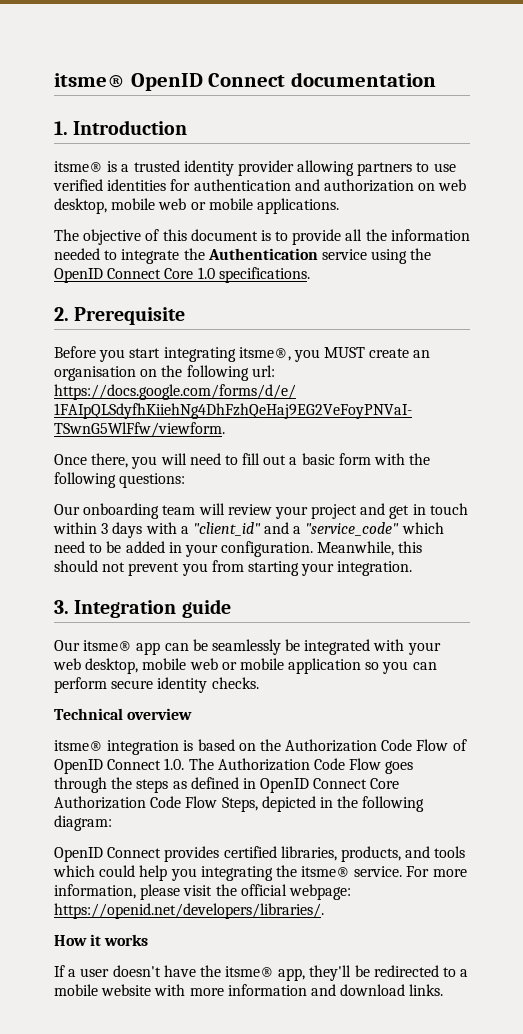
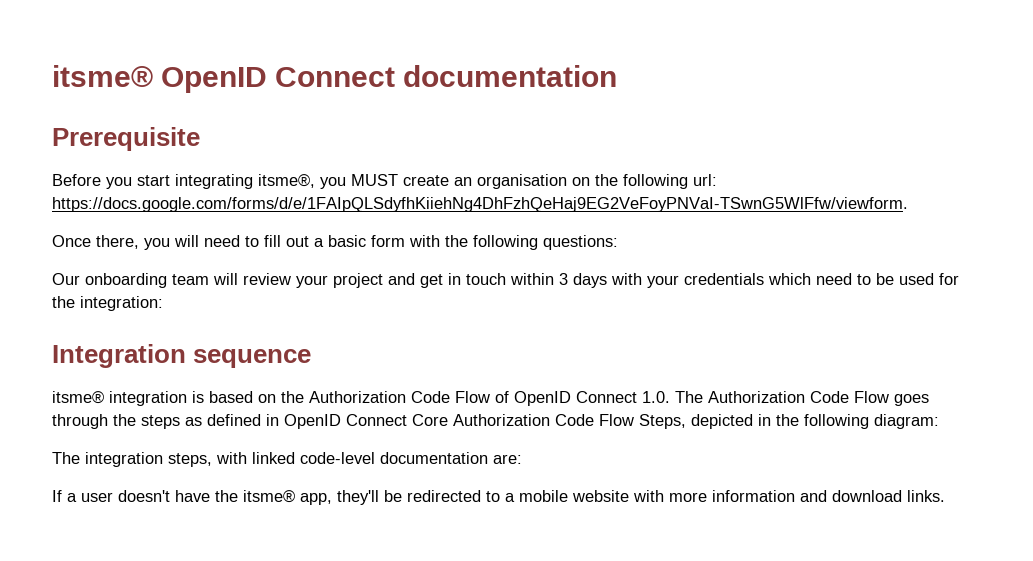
- 1. Introduction
- itsme® is a trusted identity provider allowing partners to use verified identities for authentication and authorization on web desktop, mobile web or mobile applications.
- The objective of this document is to provide all the information needed to integrate the Authentication service using the OpenID Connect Core 1.0 specifications.
- 2. Prerequisite
+ Prerequisite
- Our onboarding team will review your project and get in touch within 3 days with a "client_id" and a "service_code" which need to be added in your configuration. Meanwhile, this should not prevent you from starting your integration.
- 3. Integration guide
- Our itsme® app can be seamlessly be integrated with your web desktop, mobile web or mobile application so you can perform secure identity checks.
- Technical overview
+ Our onboarding team will review your project and get in touch within 3 days with your credentials which need to be used for the integration:
+ Integration sequence
- OpenID Connect provides certified libraries, products, and tools which could help you integrating the itsme® service. For more information, please visit the official webpage: https://openid.net/developers/libraries/.
- How it works
+ The integration steps, with linked code-level documentation are:

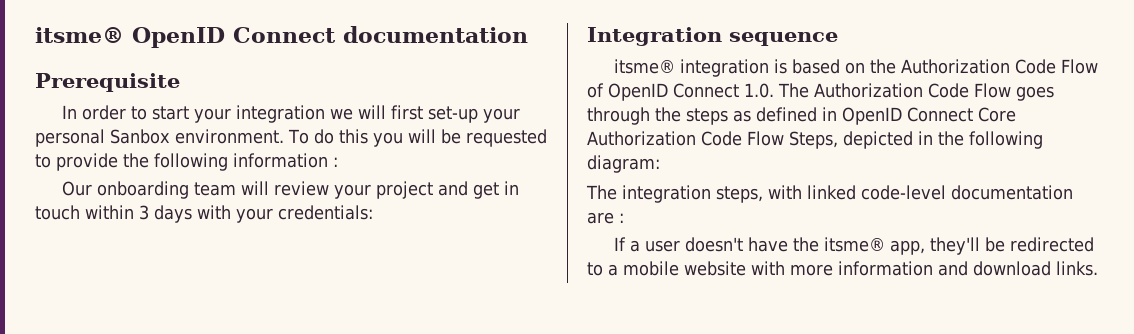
- Before you start integrating itsme®, you MUST create an organisation on the following url: https://docs.google.com/forms/d/e/1FAIpQLSdyfhKiiehNg4DhFzhQeHaj9EG2VeFoyPNVaI-TSwnG5WlFfw/viewform.
- Once there, you will need to fill out a basic form with the following questions:
+ In order to start your integration we will first set-up your personal Sanbox environment. To do this you will be requested to provide the following information :
- Our onboarding team will review your project and get in touch within 3 days with your credentials which need to be used for the integration:
+ Our onboarding team will review your project and get in touch within 3 days with your credentials:
- The integration steps, with linked code-level documentation are:
+ The integration steps, with linked code-level documentation are :

